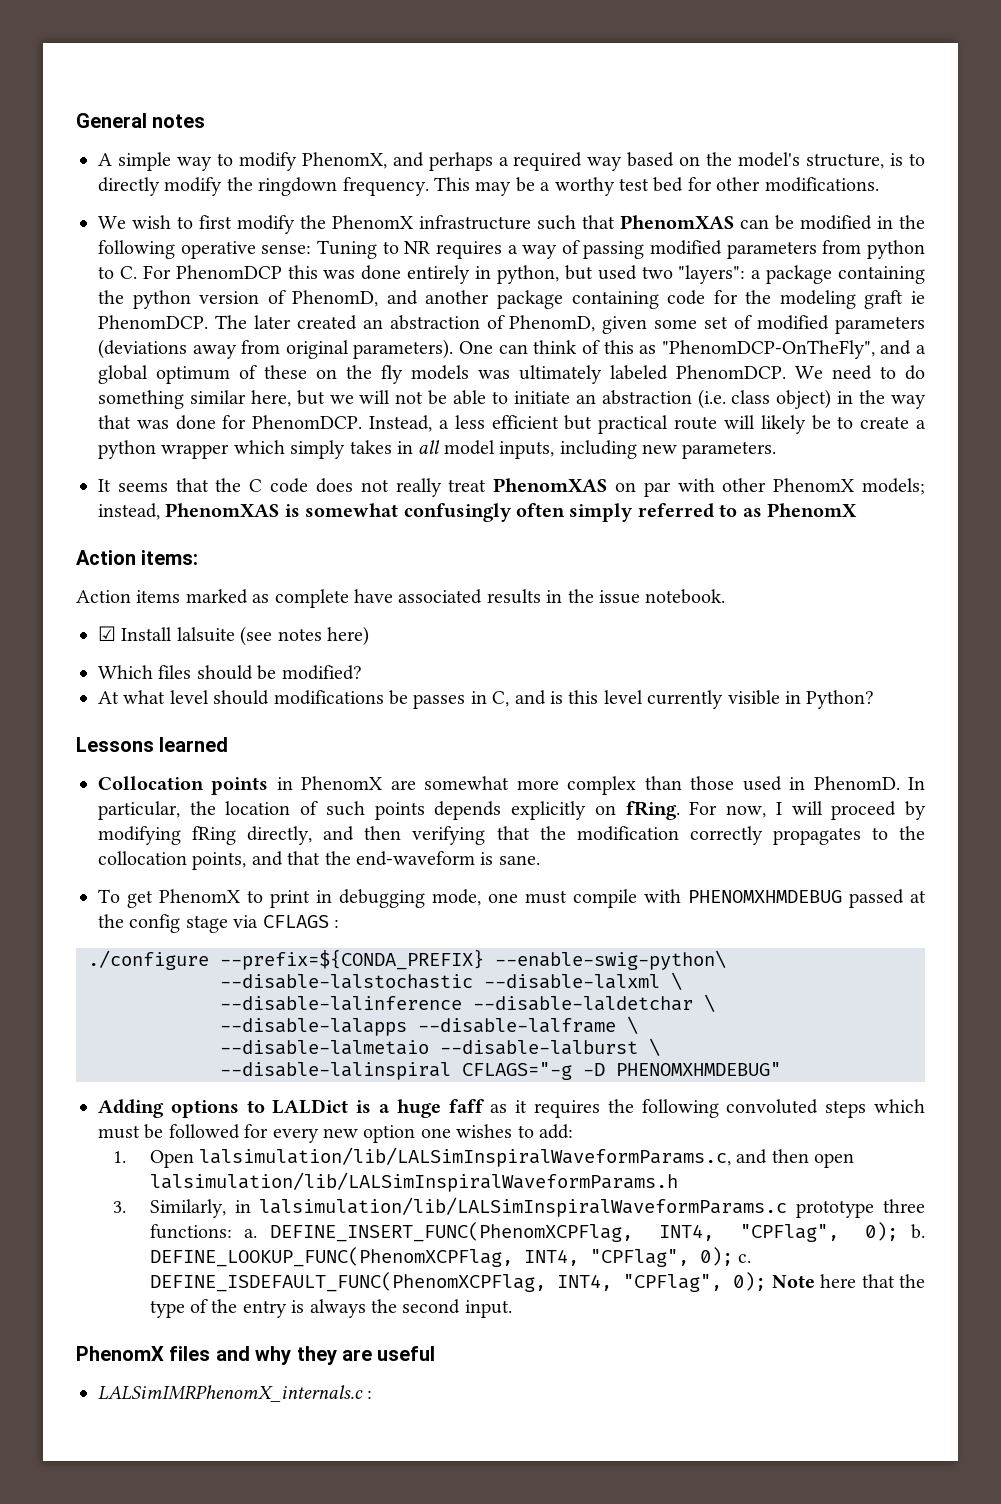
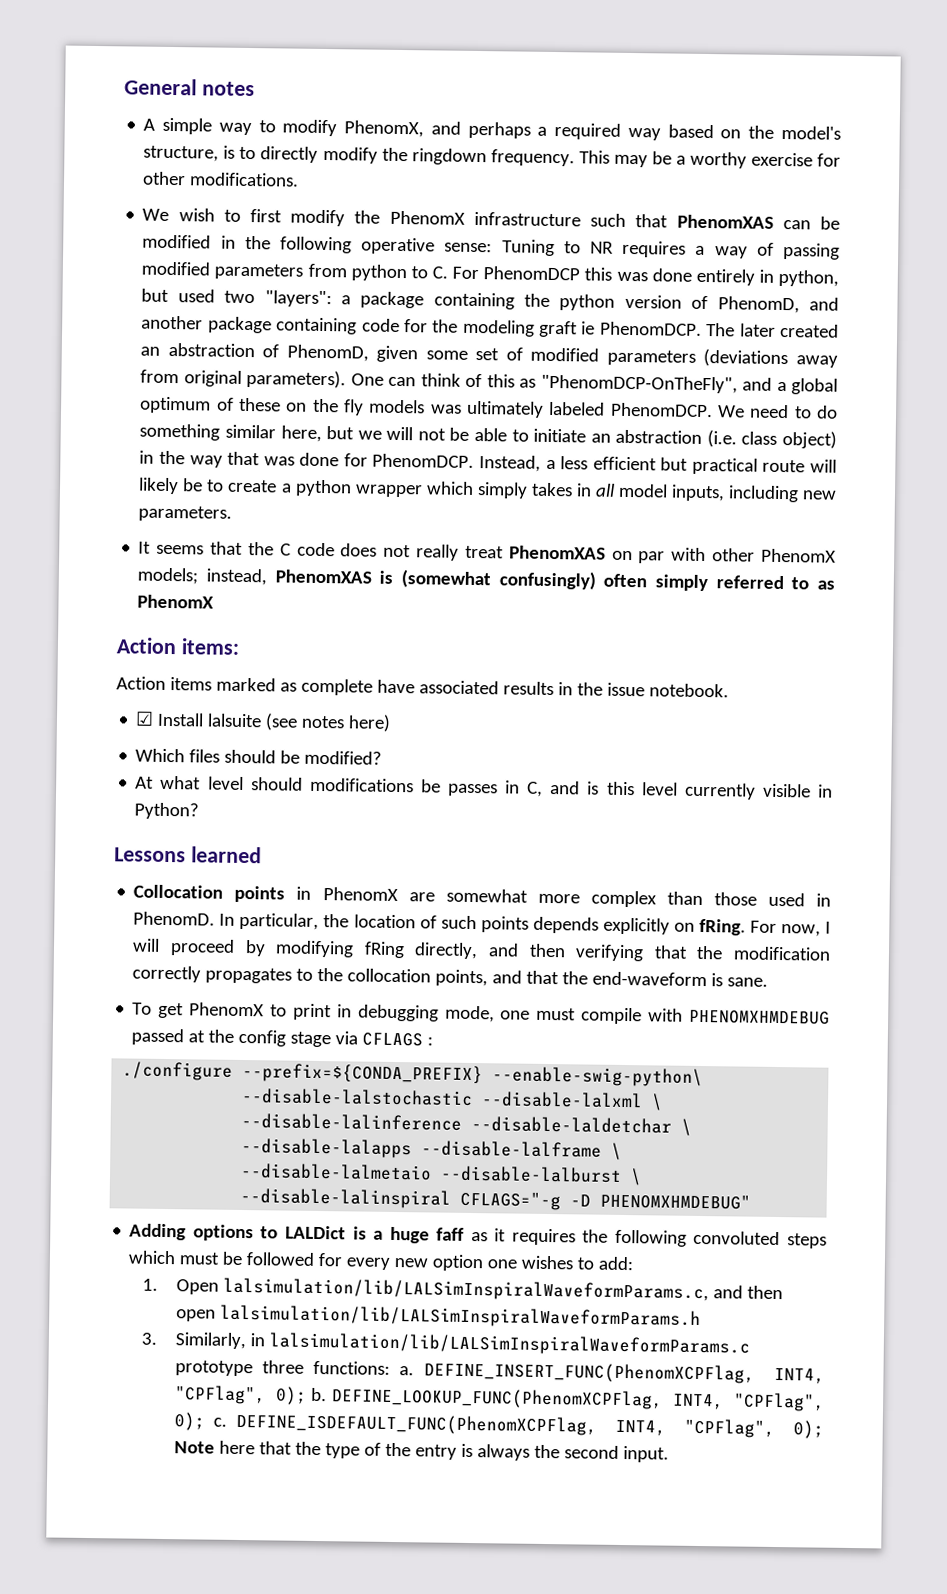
- This may be a worthy test bed for other modifications.
+ This may be a worthy exercise for other modifications.
- It seems that the C code does not really treat PhenomXAS on par with other PhenomX models; instead, PhenomXAS is somewhat confusingly often simply referred to as PhenomX
+ It seems that the C code does not really treat PhenomXAS on par with other PhenomX models; instead, PhenomXAS is (somewhat confusingly) often simply referred to as PhenomX
- PhenomX files and why they are useful
- LALSimIMRPhenomX_internals.c :

